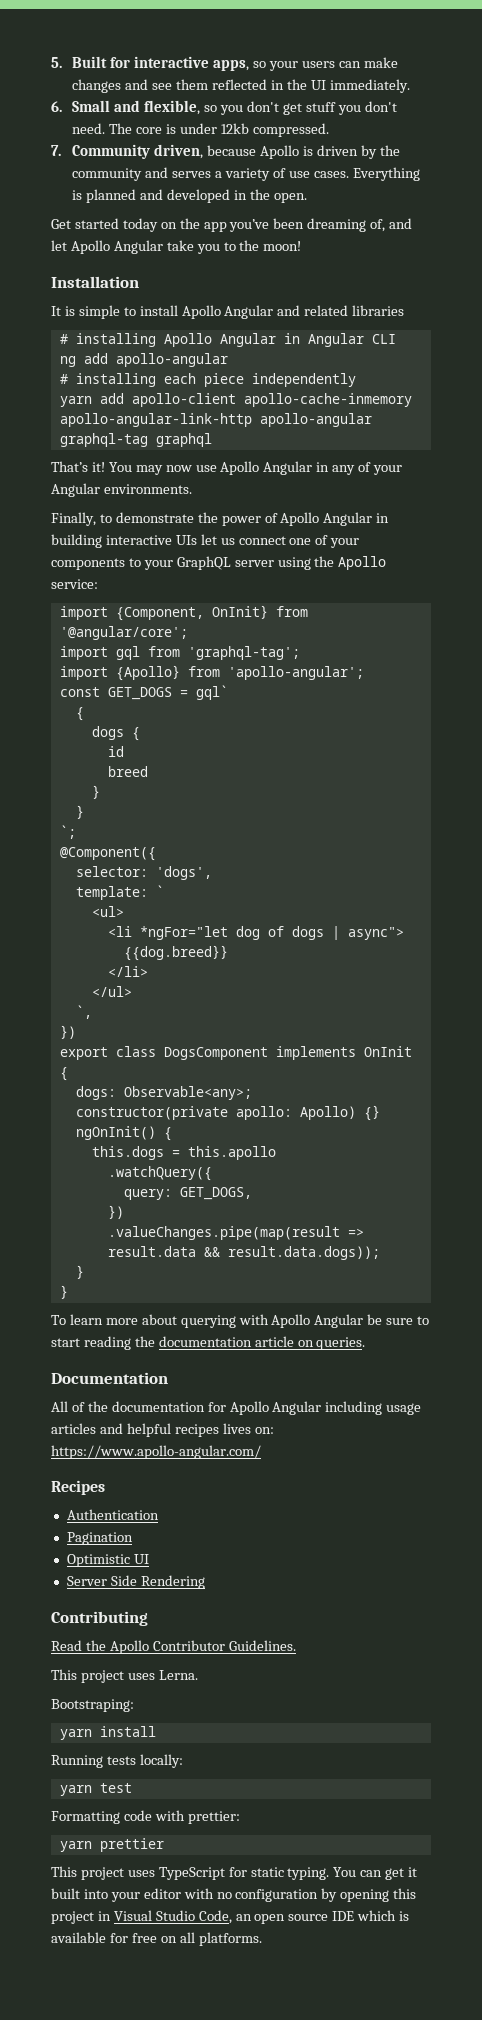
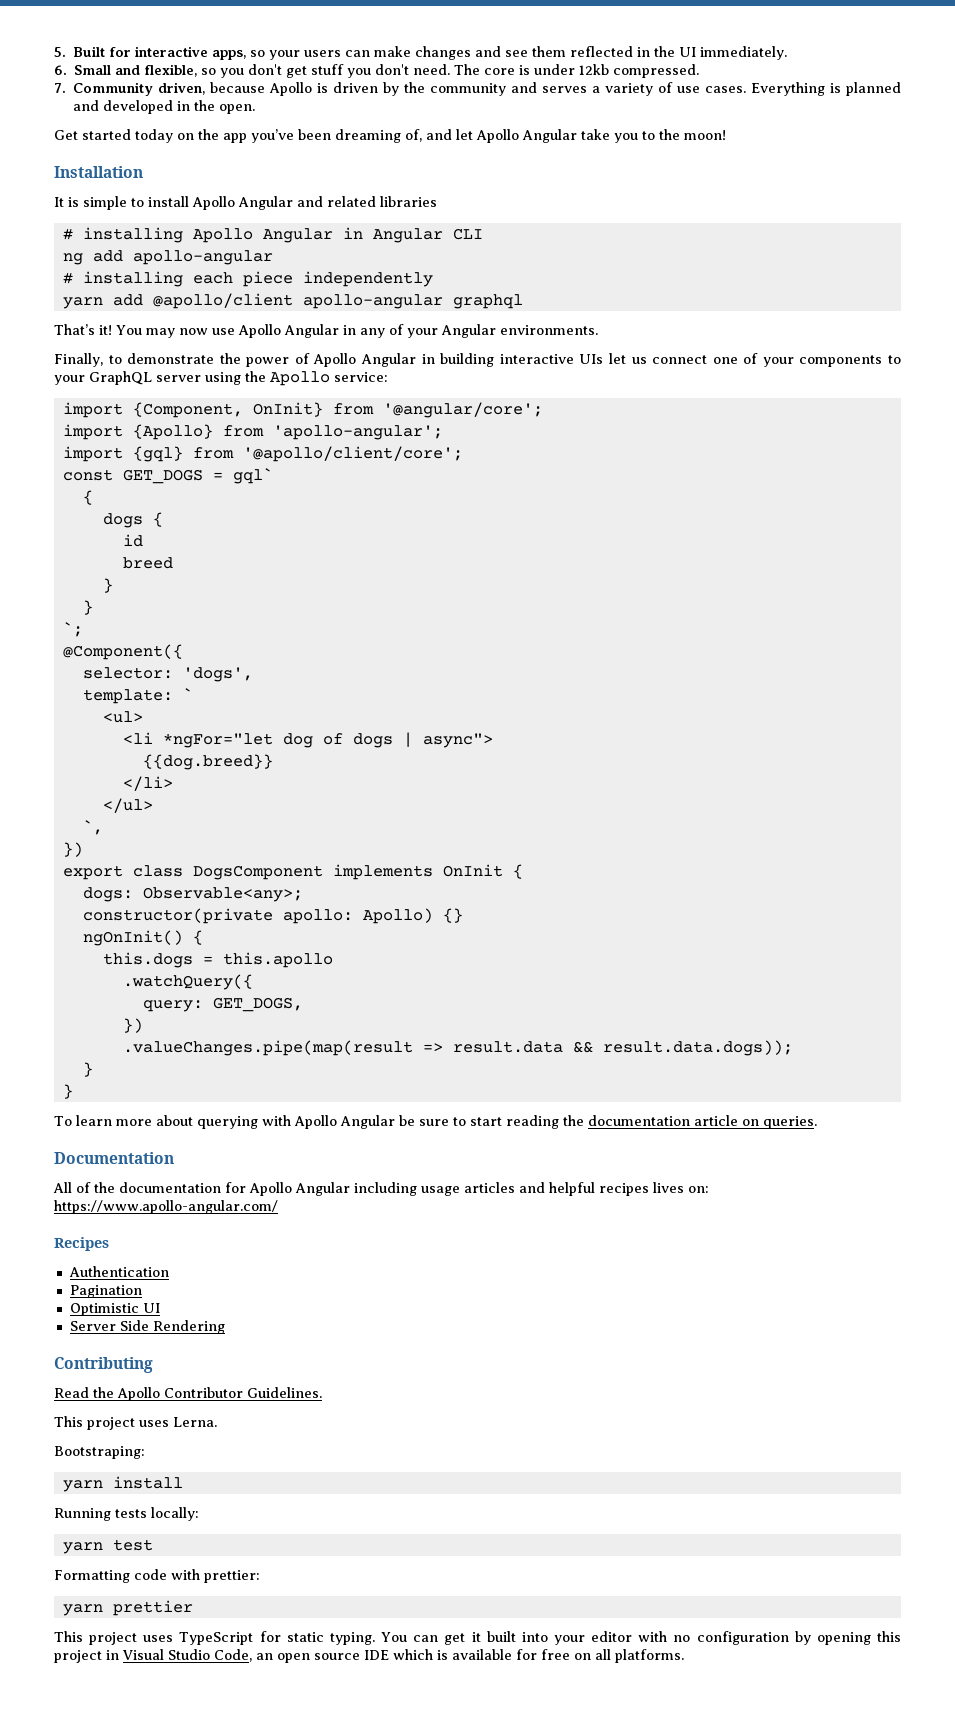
- yarn add apollo-client apollo-cache-inmemory apollo-angular-link-http apollo-angular graphql-tag graphql
+ yarn add @apollo/client apollo-angular graphql
- import gql from 'graphql-tag';
+ import {gql} from '@apollo/client/core';

